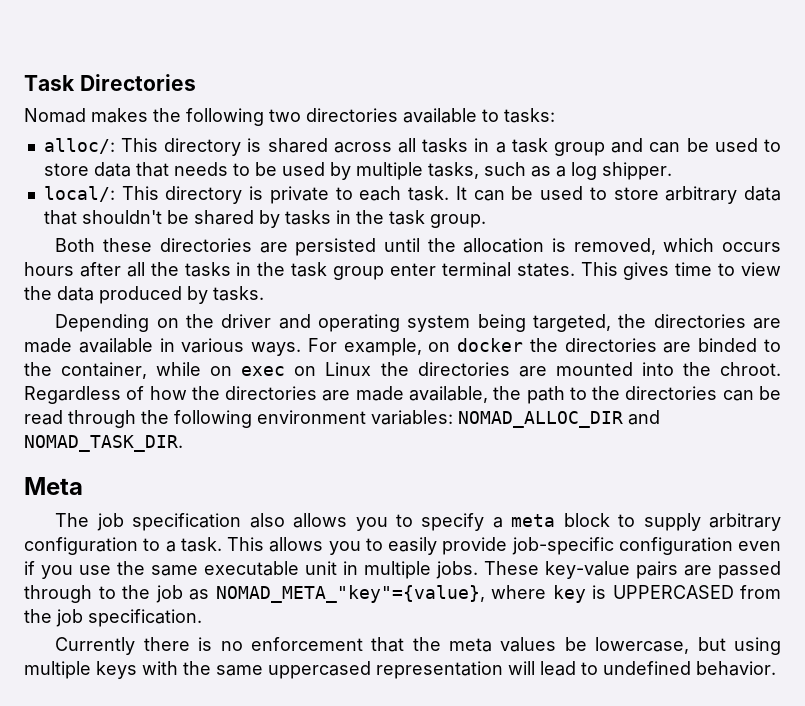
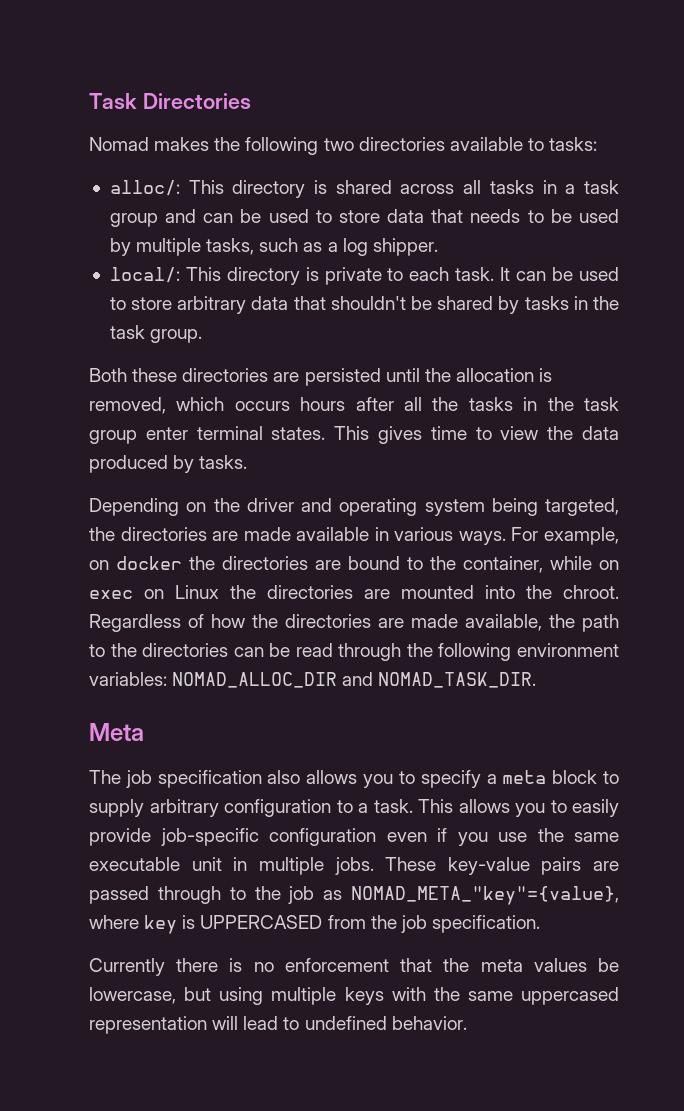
- For example, on docker the directories are binded to the container, while on exec on Linux the directories are mounted into the chroot.
+ For example, on docker the directories are bound to the container, while on exec on Linux the directories are mounted into the chroot.

